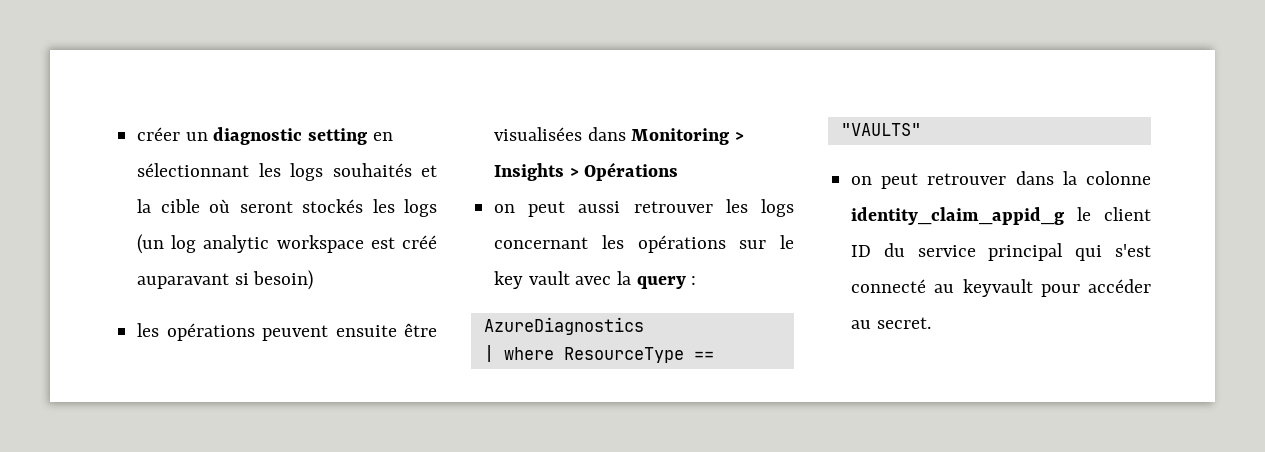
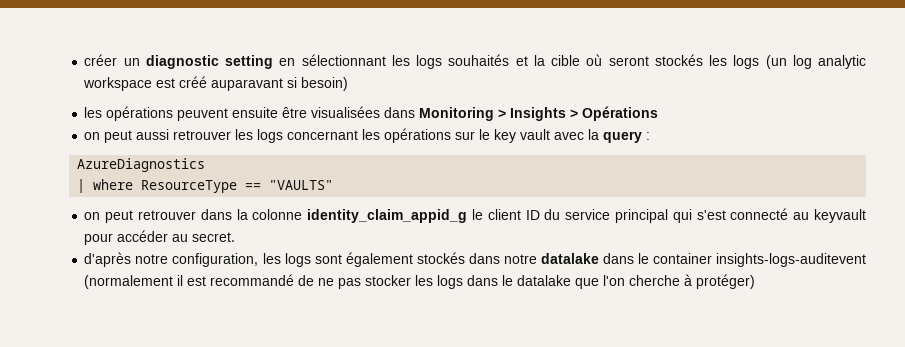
+ d'après notre configuration, les logs sont également stockés dans notre datalake dans le container insights-logs-auditevent (normalement il est recommandé de ne pas stocker les logs dans le datalake que l'on cherche à protéger)

